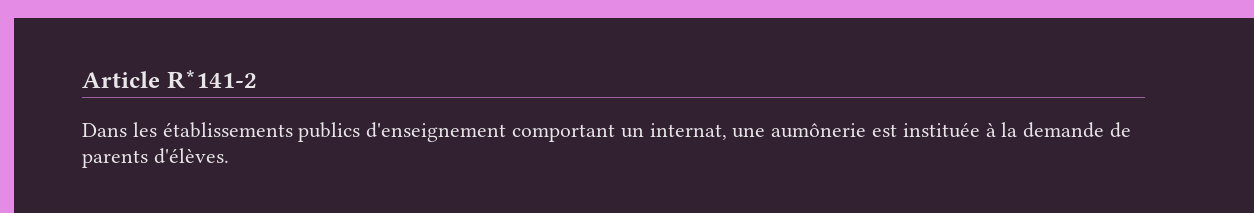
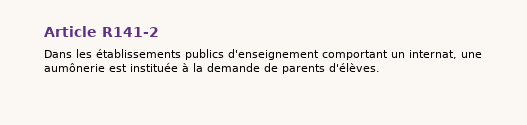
- Article R*141-2
+ Article R141-2

